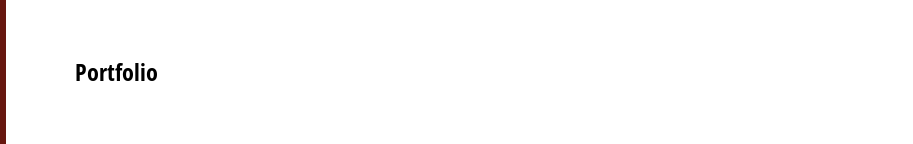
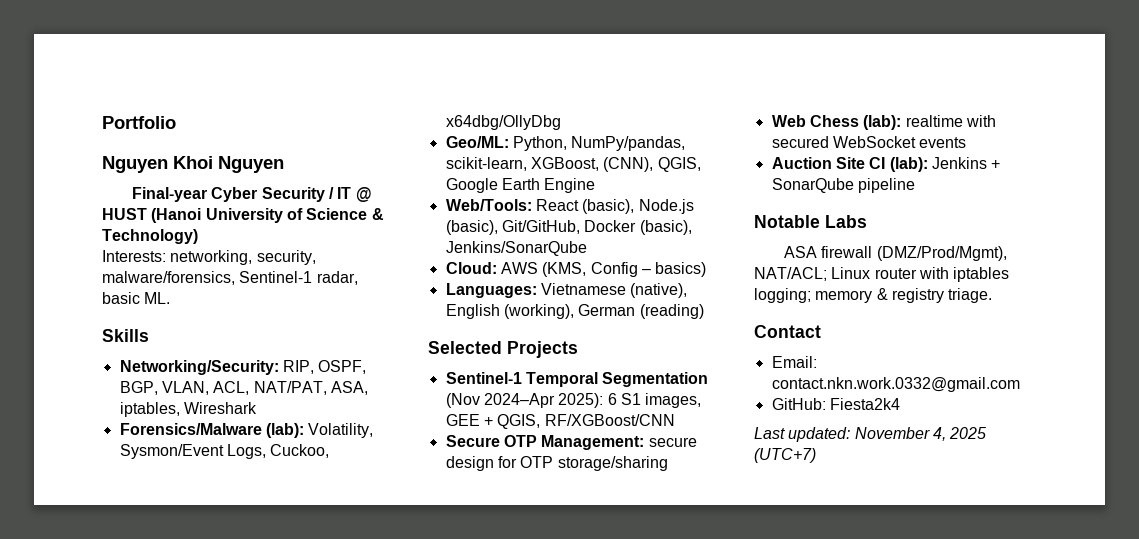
+ Nguyen Khoi Nguyen
+ Final-year Cyber Security / IT @ HUST (Hanoi University of Science & Technology)
+ Interests: networking, security, malware/forensics, Sentinel-1 radar, basic ML.
+ Skills
+ Networking/Security: RIP, OSPF, BGP, VLAN, ACL, NAT/PAT, ASA, iptables, Wireshark
+ Forensics/Malware (lab): Volatility, Sysmon/Event Logs, Cuckoo, x64dbg/OllyDbg
+ Geo/ML: Python, NumPy/pandas, scikit-learn, XGBoost, (CNN), QGIS, Google Earth Engine
+ Web/Tools: React (basic), Node.js (basic), Git/GitHub, Docker (basic), Jenkins/SonarQube
+ Cloud: AWS (KMS, Config – basics)
+ Languages: Vietnamese (native), English (working), German (reading)
+ Selected Projects
+ Sentinel-1 Temporal Segmentation (Nov 2024–Apr 2025): 6 S1 images, GEE + QGIS, RF/XGBoost/CNN
+ Secure OTP Management: secure design for OTP storage/sharing
+ Web Chess (lab): realtime with secured WebSocket events
+ Auction Site CI (lab): Jenkins + SonarQube pipeline
+ Notable Labs
+ ASA firewall (DMZ/Prod/Mgmt), NAT/ACL; Linux router with iptables logging; memory & registry triage.
+ Contact
+ Email: contact.nkn.work.0332@gmail.com
+ GitHub: Fiesta2k4
+ Last updated: November 4, 2025 (UTC+7)

